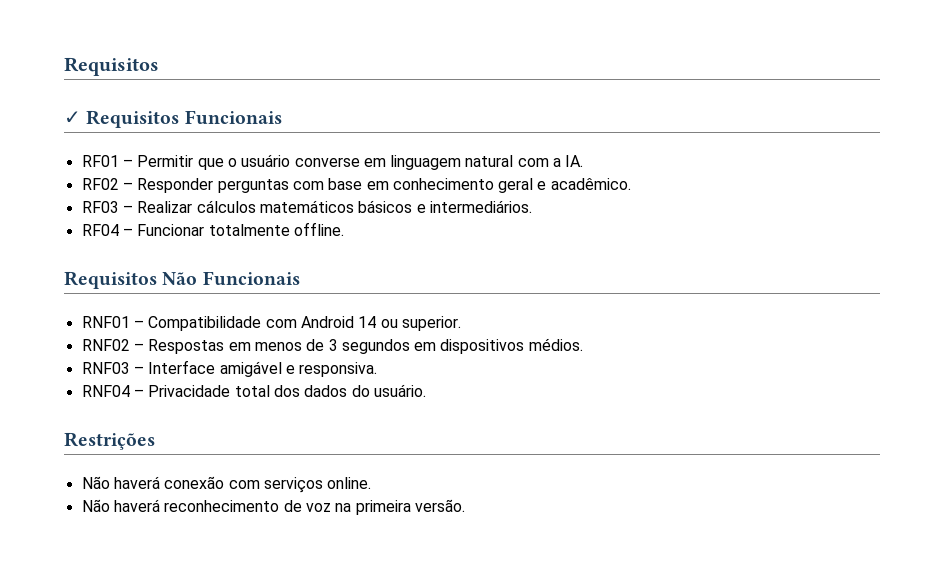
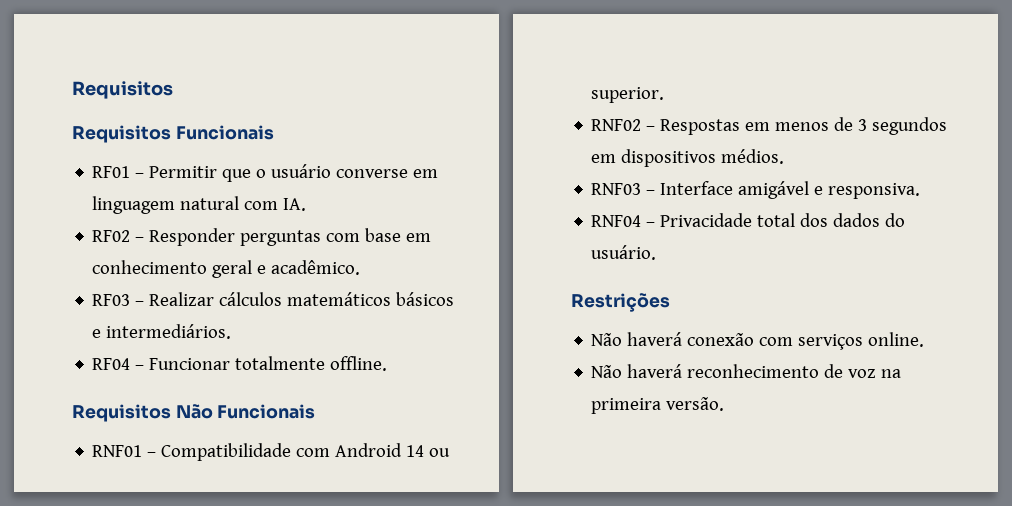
- ✓ Requisitos Funcionais
+ Requisitos Funcionais
- RF01 – Permitir que o usuário converse em linguagem natural com a IA.
+ RF01 – Permitir que o usuário converse em linguagem natural com IA.

